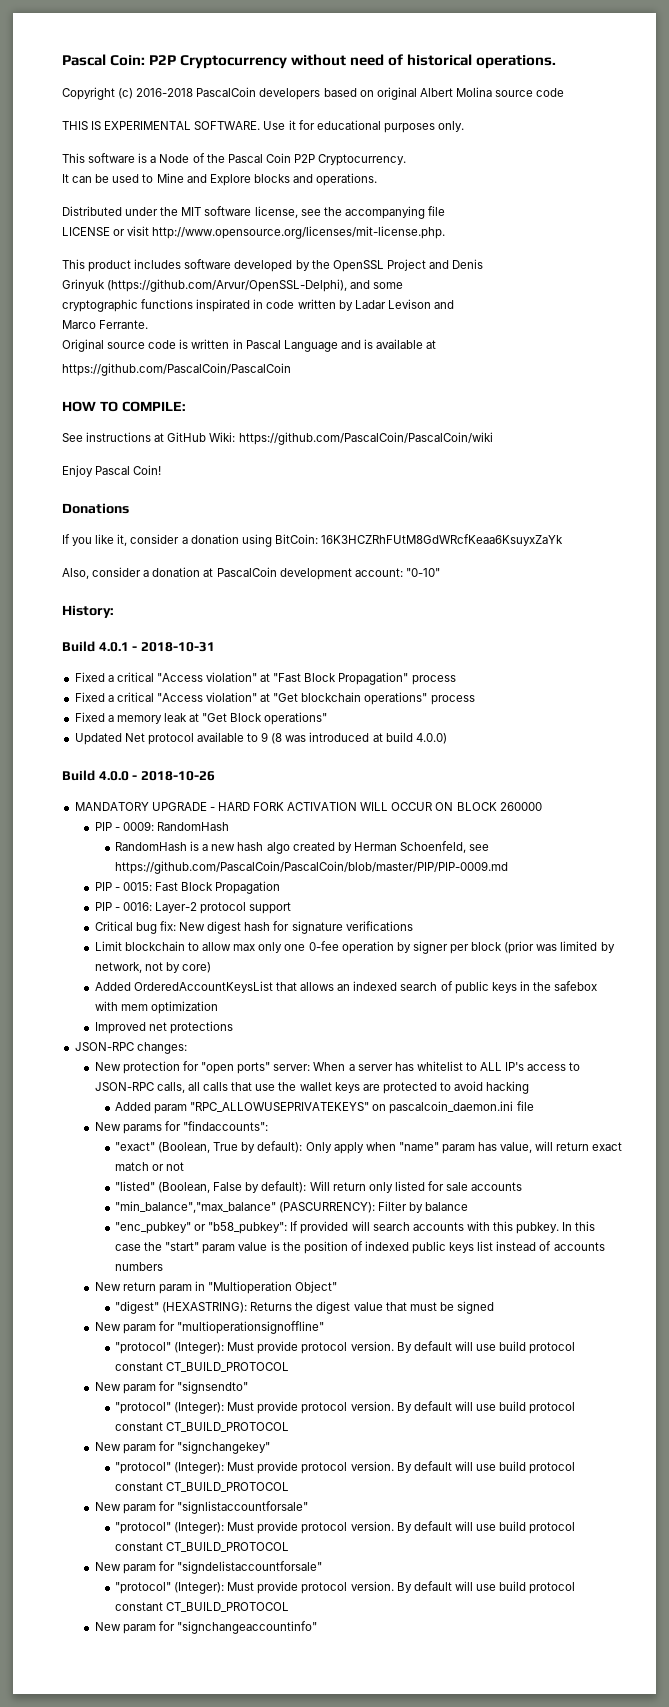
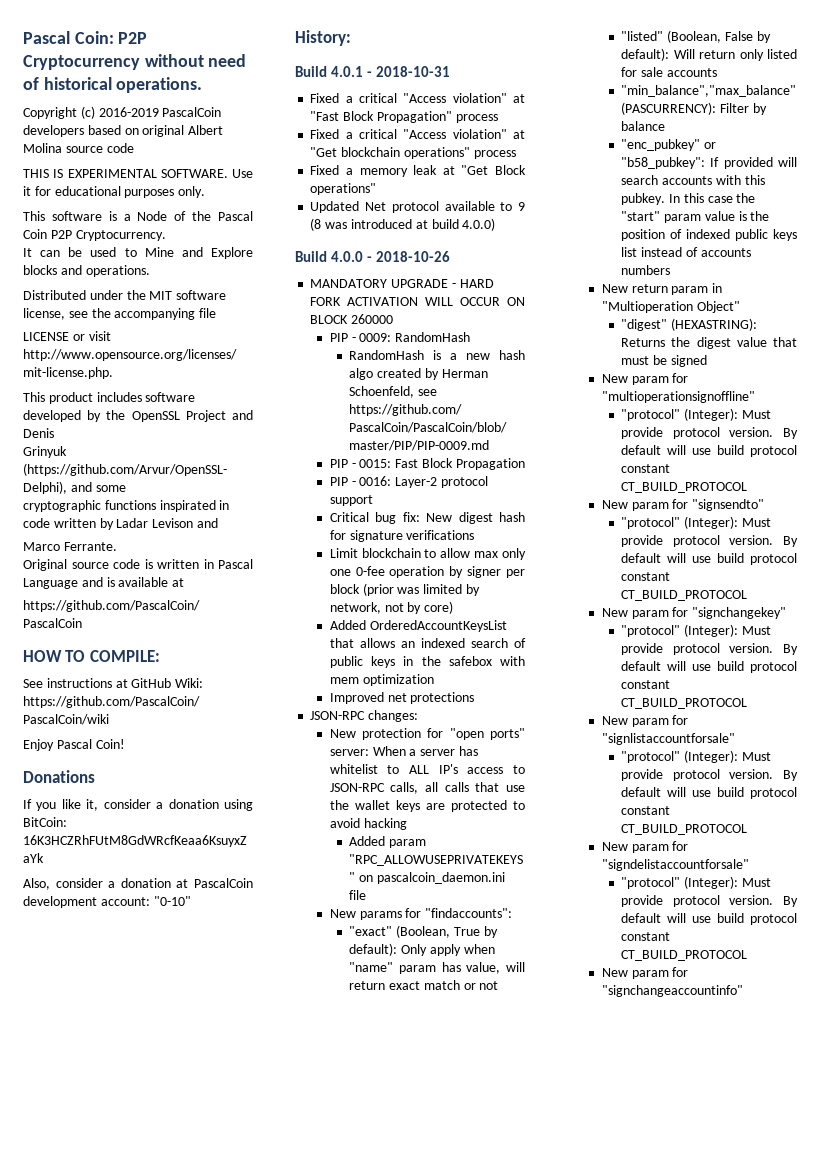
- Copyright (c) 2016-2018 PascalCoin developers based on original Albert Molina source code
+ Copyright (c) 2016-2019 PascalCoin developers based on original Albert Molina source code

